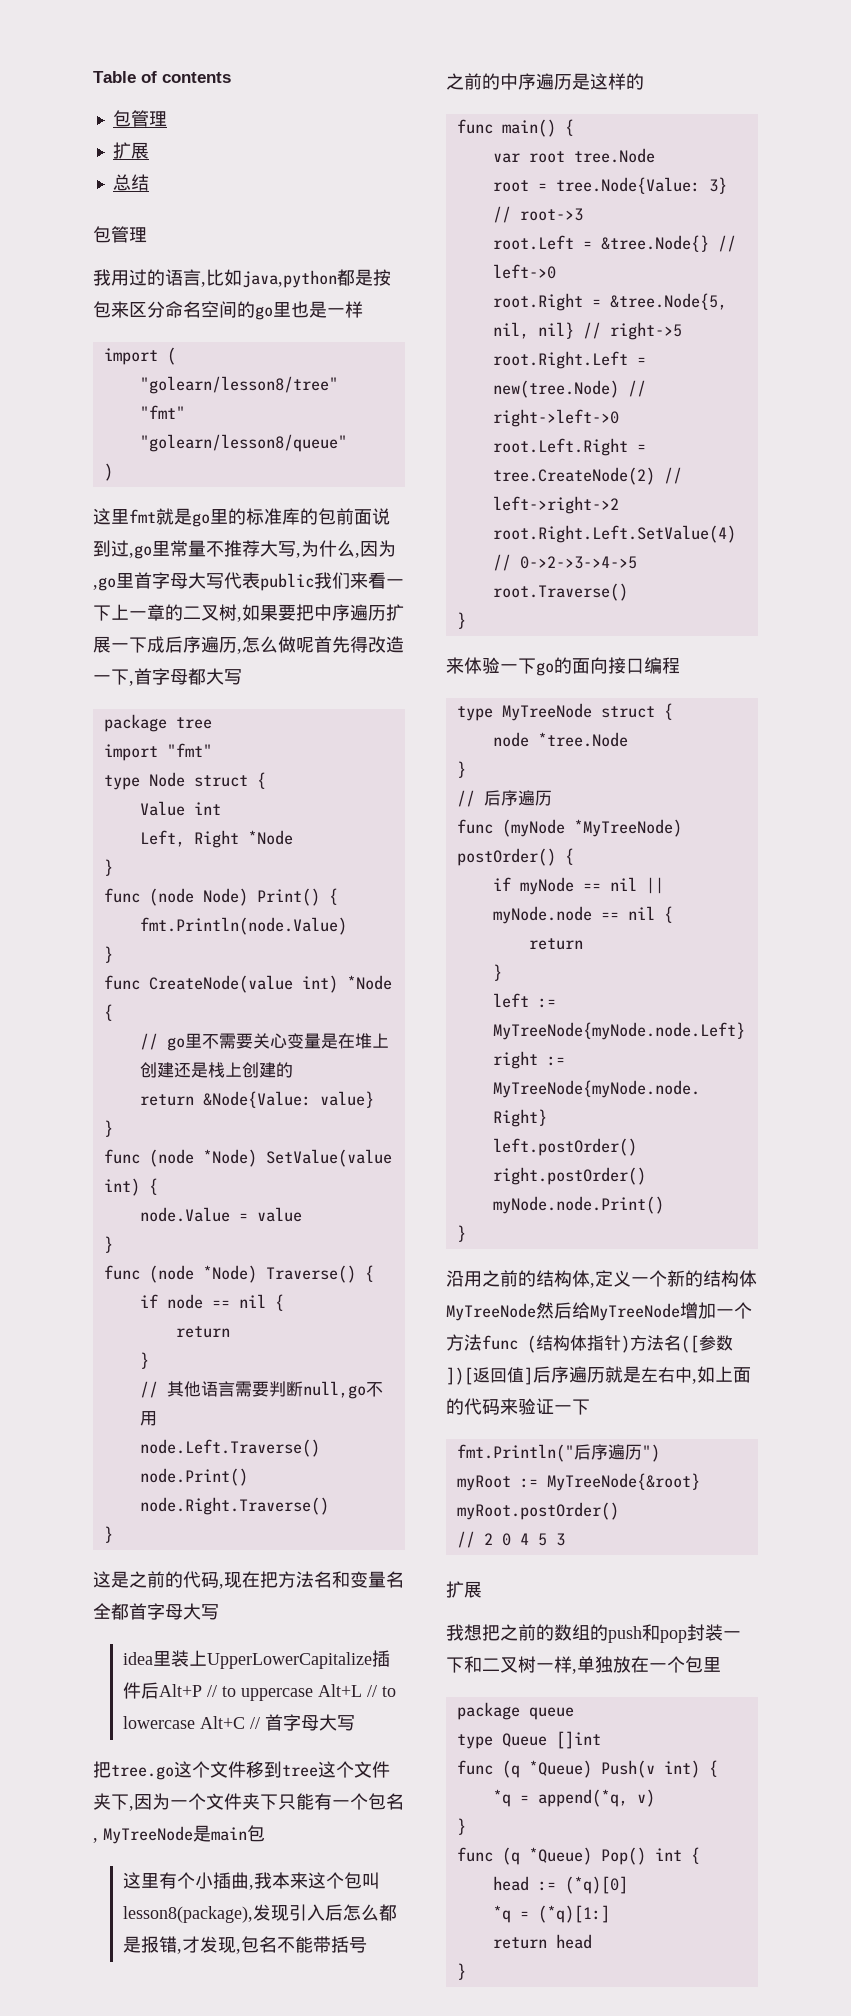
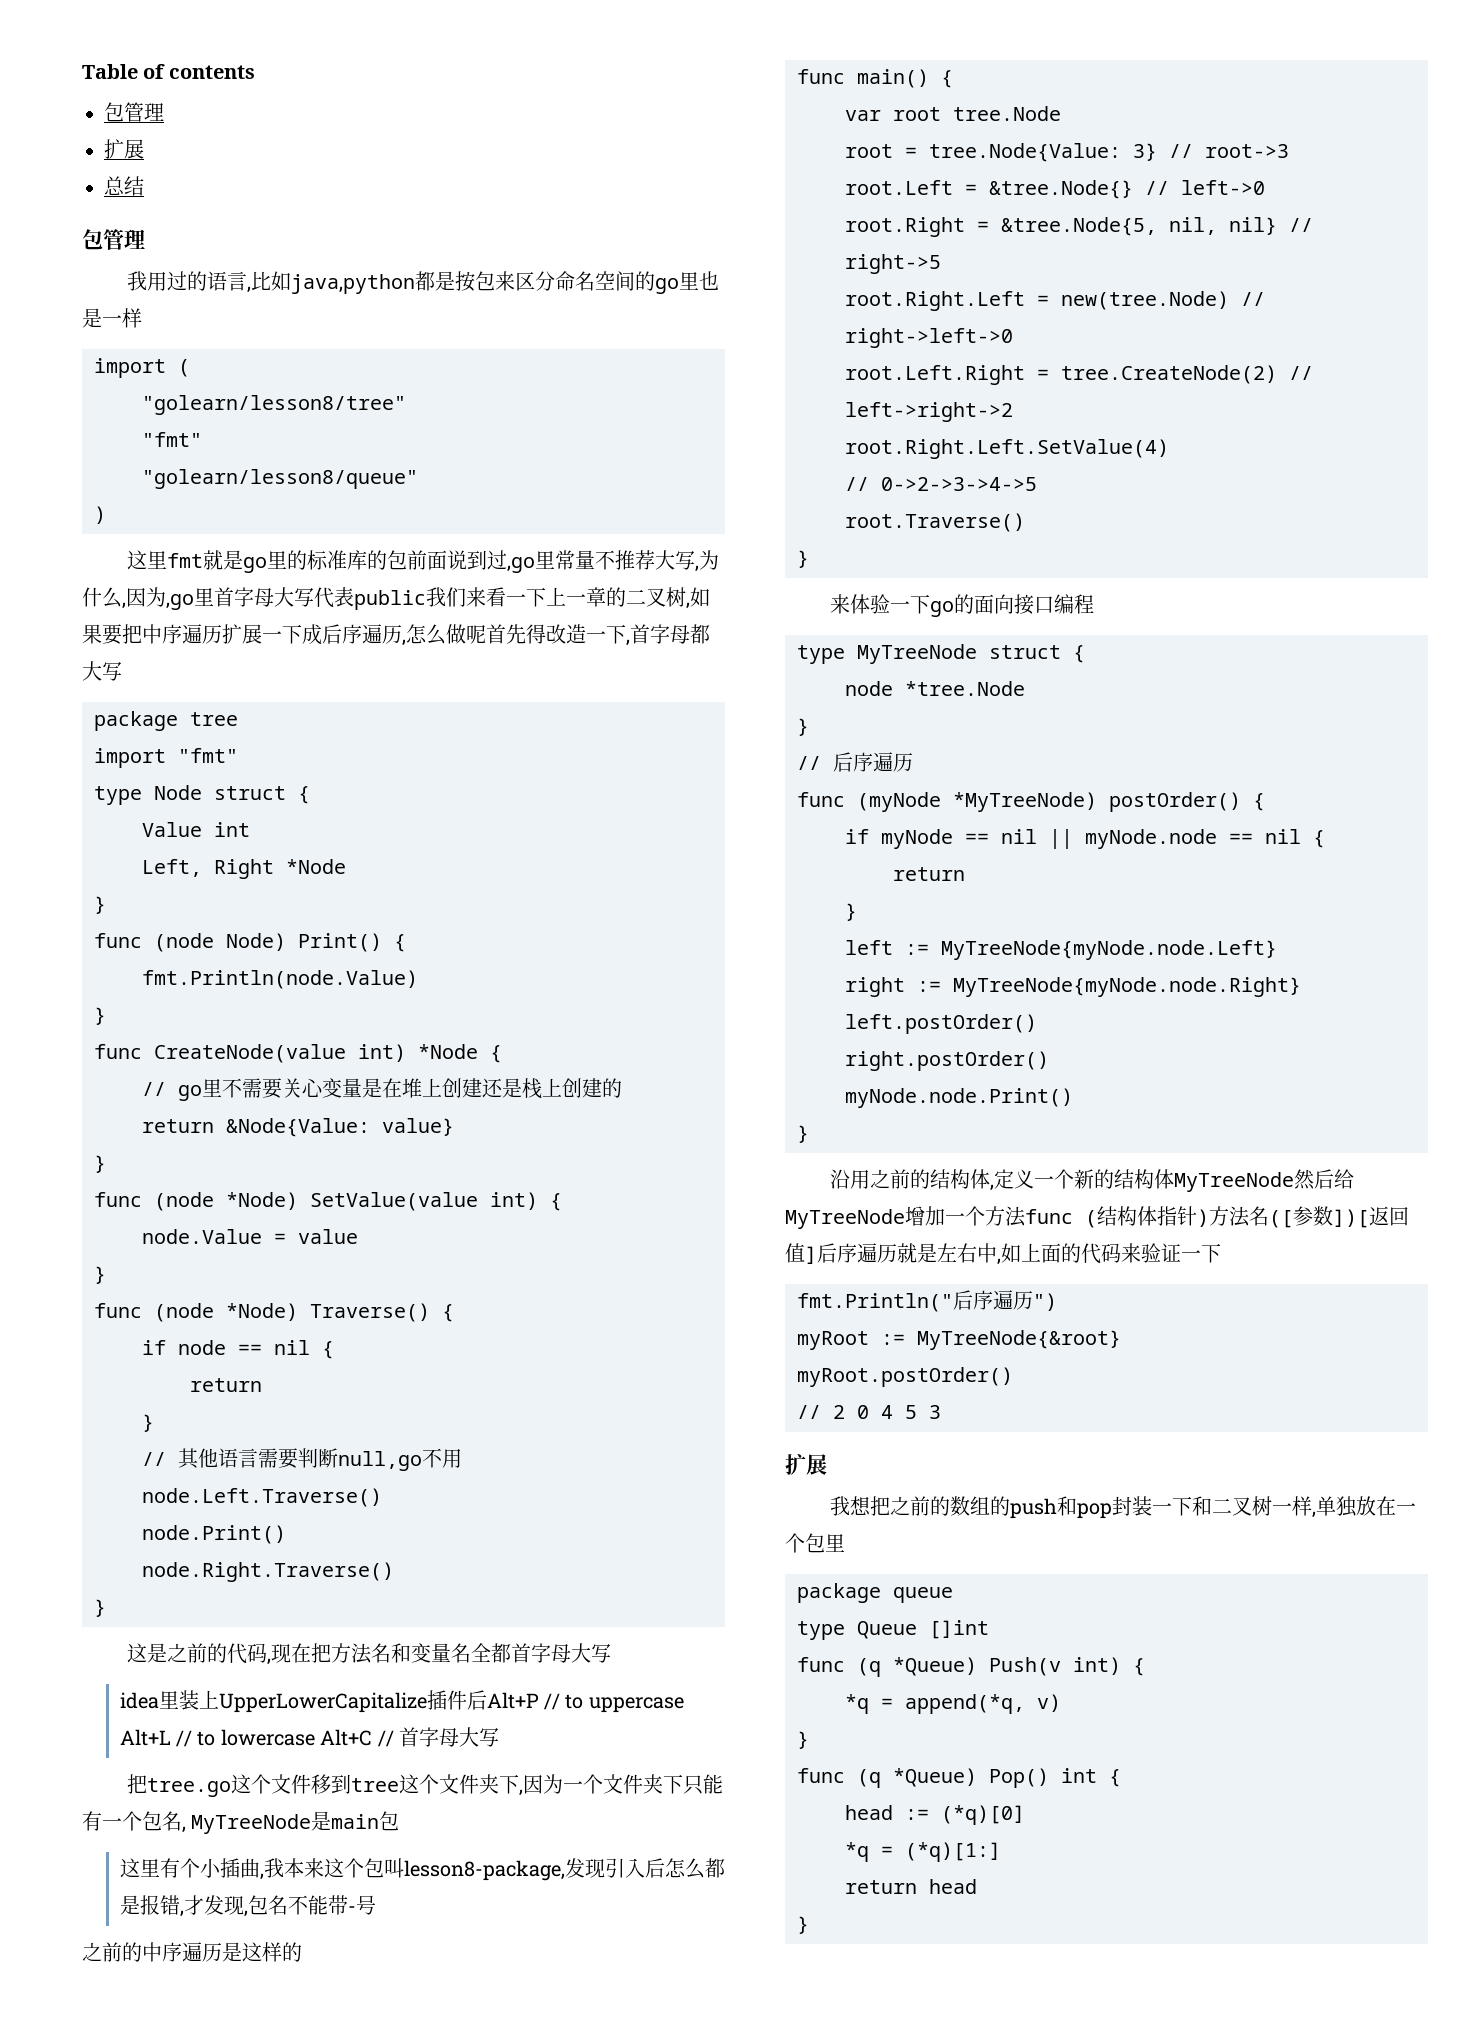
- 这里有个小插曲,我本来这个包叫lesson8(package),发现引入后怎么都是报错,才发现,包名不能带括号
+ 这里有个小插曲,我本来这个包叫lesson8-package,发现引入后怎么都是报错,才发现,包名不能带-号

